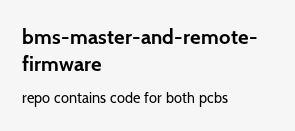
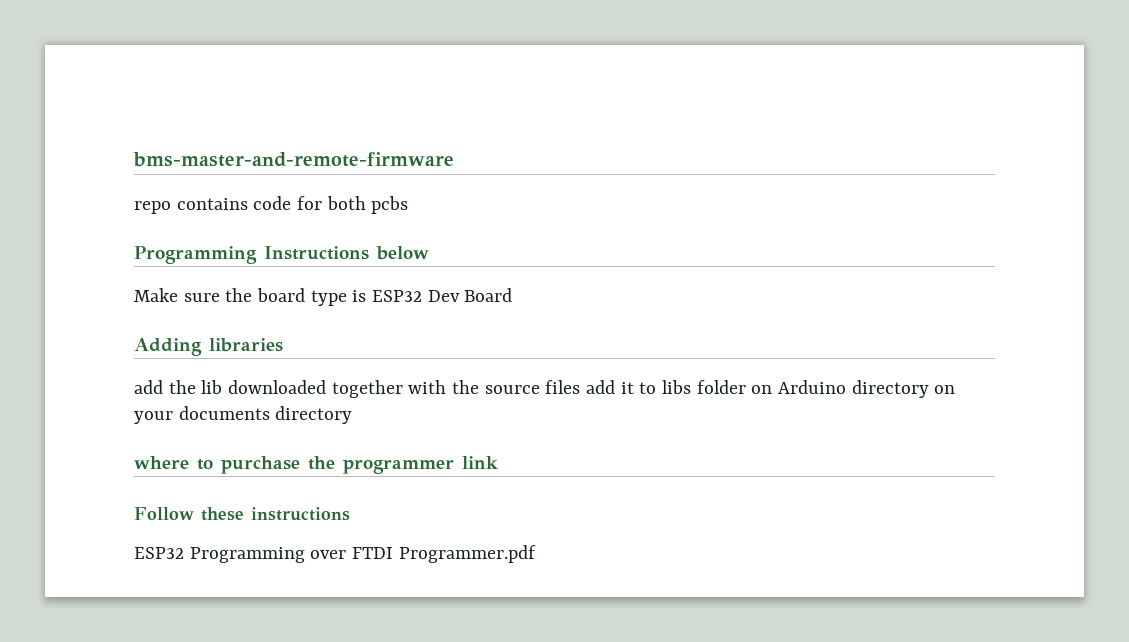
+ Programming Instructions below
+ Make sure the board type is ESP32 Dev Board
+ Adding libraries
+ add the lib downloaded together with the source files add it to libs folder on Arduino directory on your documents directory
+ where to purchase the programmer link
+ Follow these instructions
+ ESP32 Programming over FTDI Programmer.pdf

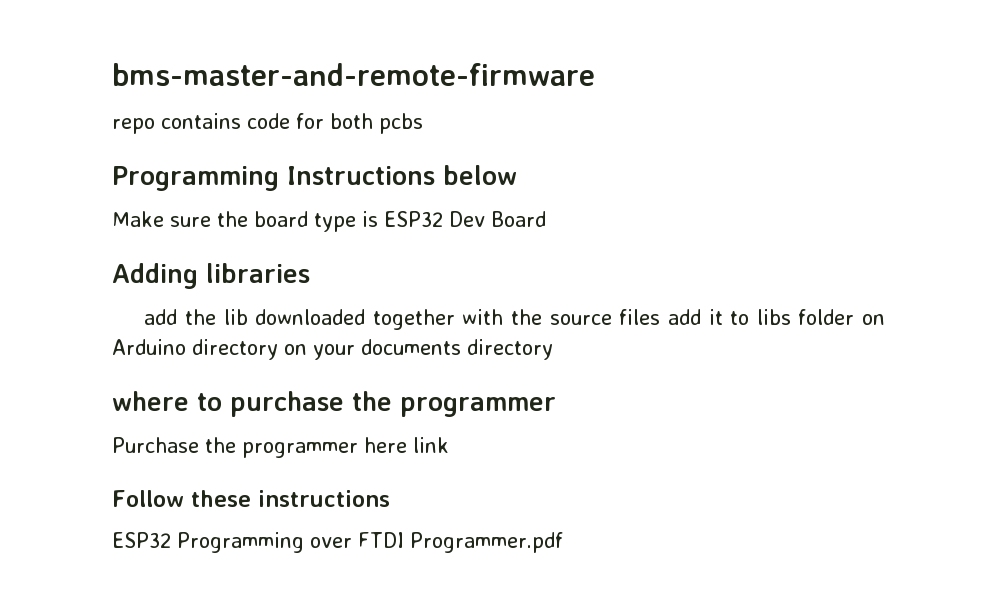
- where to purchase the programmer link
+ where to purchase the programmer
+ Purchase the programmer here link

